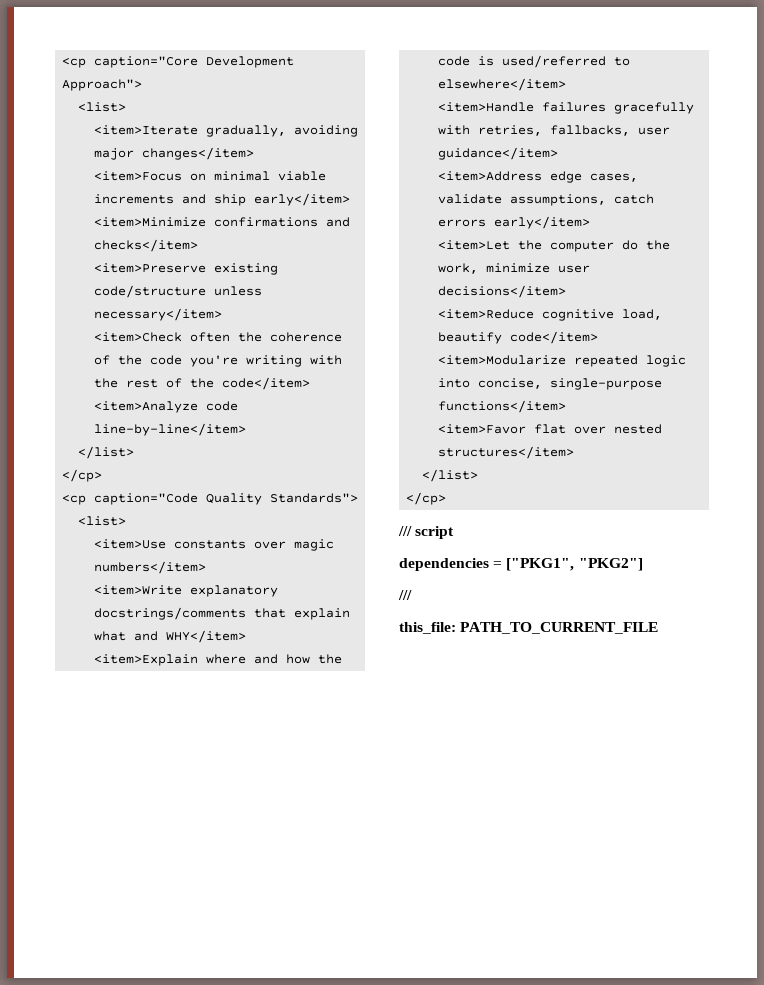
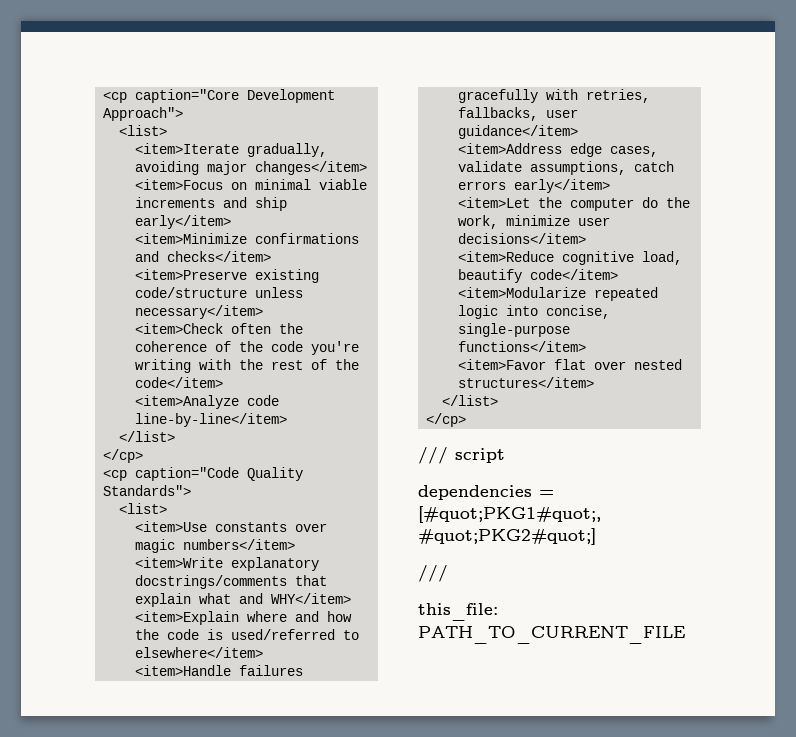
- dependencies = ["PKG1", "PKG2"]
+ dependencies = [#quot;PKG1#quot;, #quot;PKG2#quot;]

